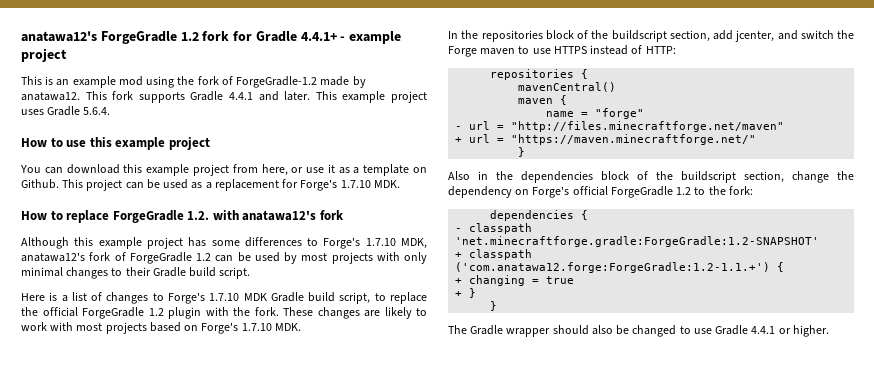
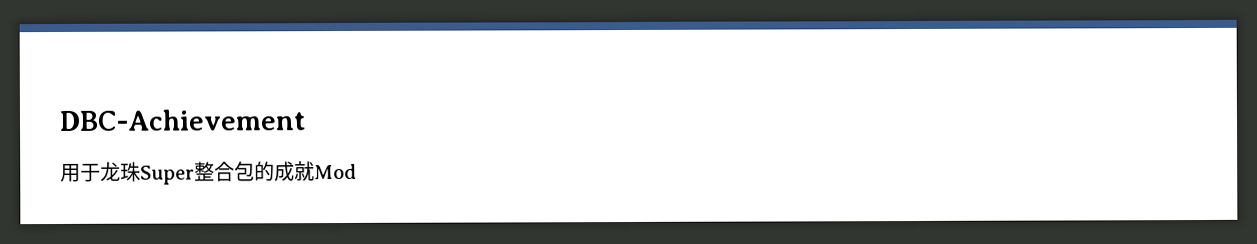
- anatawa12's ForgeGradle 1.2 fork for Gradle 4.4.1+ - example project
- This is an example mod using the fork of ForgeGradle-1.2 made by anatawa12. This fork supports Gradle 4.4.1 and later. This example project uses Gradle 5.6.4.
- How to use this example project
- You can download this example project from here, or use it as a template on Github. This project can be used as a replacement for Forge's 1.7.10 MDK.
- How to replace ForgeGradle 1.2. with anatawa12's fork
- Although this example project has some differences to Forge's 1.7.10 MDK, anatawa12's fork of ForgeGradle 1.2 can be used by most projects with only minimal changes to their Gradle build script.
- Here is a list of changes to Forge's 1.7.10 MDK Gradle build script, to replace the official ForgeGradle 1.2 plugin with the fork. These changes are likely to work with most projects based on Forge's 1.7.10 MDK.
- In the repositories block of the buildscript section, add jcenter, and switch the Forge maven to use HTTPS instead of HTTP:
- repositories {
- mavenCentral()
- maven {
- name = "forge"
- - url = "http://files.minecraftforge.net/maven"
- + url = "https://maven.minecraftforge.net/"
- }
- Also in the dependencies block of the buildscript section, change the dependency on Forge's official ForgeGradle 1.2 to the fork:
- dependencies {
- - classpath 'net.minecraftforge.gradle:ForgeGradle:1.2-SNAPSHOT'
- + classpath ('com.anatawa12.forge:ForgeGradle:1.2-1.1.+') {
- + changing = true
- + }
- }
- The Gradle wrapper should also be changed to use Gradle 4.4.1 or higher.
+ DBC-Achievement
+ 用于龙珠Super整合包的成就Mod

